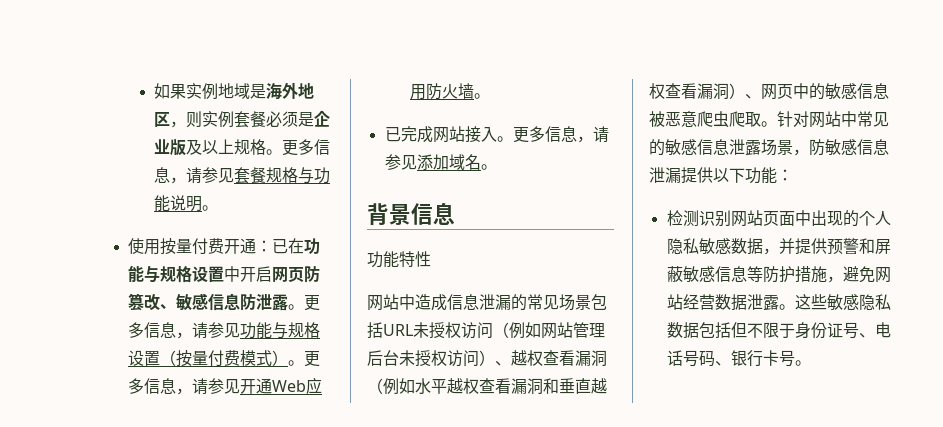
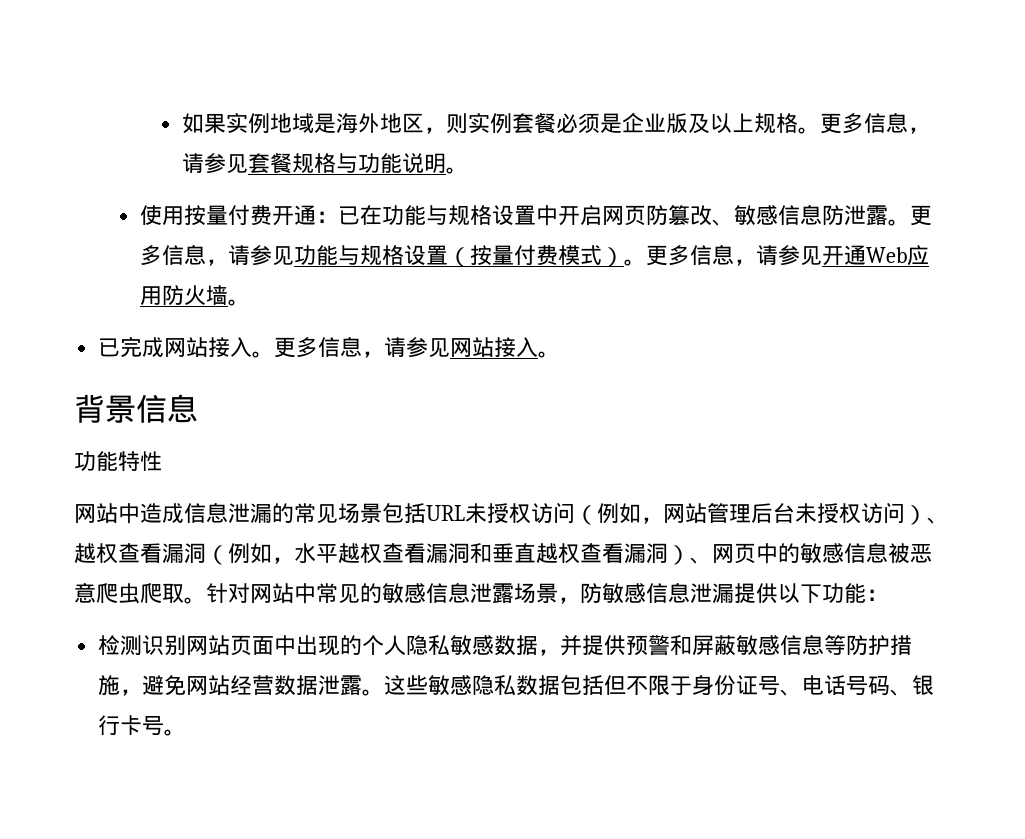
- 更多信息，请参见添加域名。
+ 更多信息，请参见网站接入。
- 网站中造成信息泄漏的常见场景包括URL未授权访问（例如网站管理后台未授权访问）、越权查看漏洞（例如水平越权查看漏洞和垂直越权查看漏洞）、网页中的敏感信息被恶意爬虫爬取。
+ 网站中造成信息泄漏的常见场景包括URL未授权访问（例如，网站管理后台未授权访问）、越权查看漏洞（例如，水平越权查看漏洞和垂直越权查看漏洞）、网页中的敏感信息被恶意爬虫爬取。

